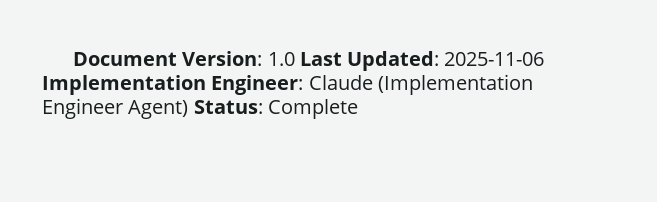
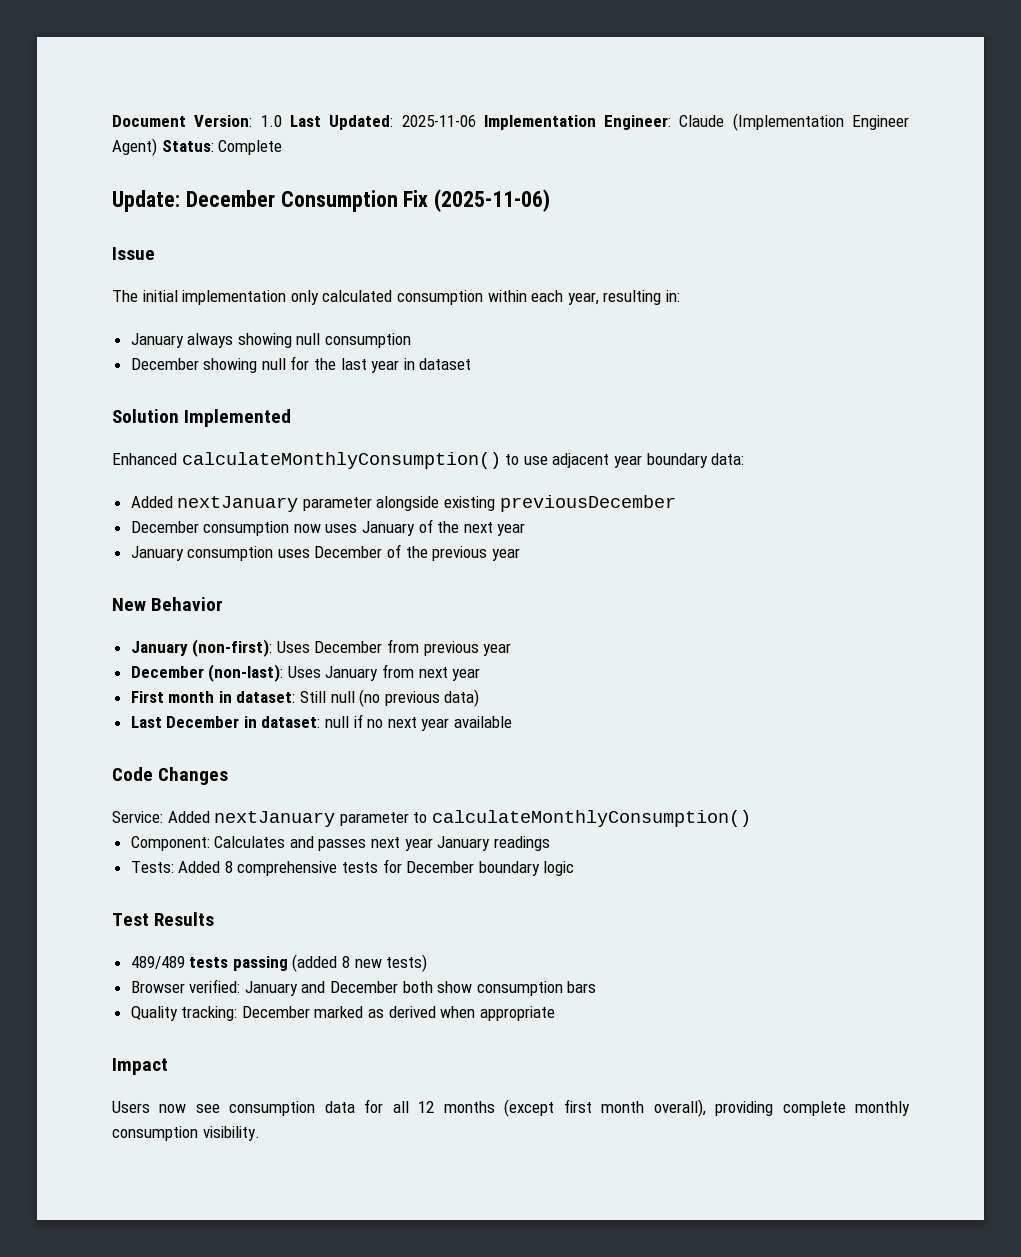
+ Update: December Consumption Fix (2025-11-06)
+ Issue
+ The initial implementation only calculated consumption within each year, resulting in:
+ January always showing null consumption
+ December showing null for the last year in dataset
+ Solution Implemented
+ Enhanced calculateMonthlyConsumption() to use adjacent year boundary data:
+ Added nextJanuary parameter alongside existing previousDecember
+ December consumption now uses January of the next year
+ January consumption uses December of the previous year
+ New Behavior
+ January (non-first): Uses December from previous year
+ December (non-last): Uses January from next year
+ First month in dataset: Still null (no previous data)
+ Last December in dataset: null if no next year available
+ Code Changes
+ Service: Added nextJanuary parameter to calculateMonthlyConsumption()
+ Component: Calculates and passes next year January readings
+ Tests: Added 8 comprehensive tests for December boundary logic
+ Test Results
+ 489/489 tests passing (added 8 new tests)
+ Browser verified: January and December both show consumption bars
+ Quality tracking: December marked as derived when appropriate
+ Impact
+ Users now see consumption data for all 12 months (except first month overall), providing complete monthly consumption visibility.

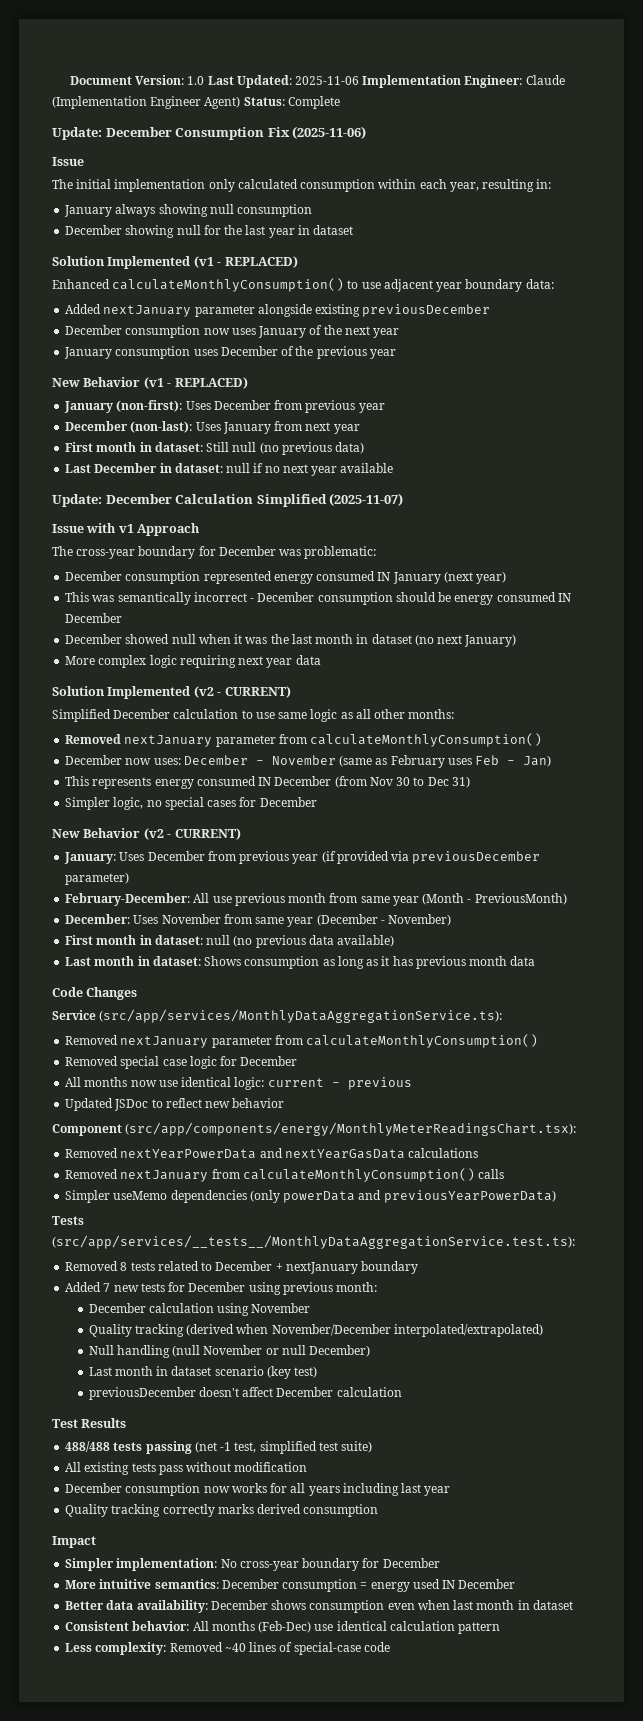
- Solution Implemented
+ Solution Implemented (v1 - REPLACED)
- New Behavior
+ New Behavior (v1 - REPLACED)
+ Update: December Calculation Simplified (2025-11-07)
+ Issue with v1 Approach
+ The cross-year boundary for December was problematic:
+ December consumption represented energy consumed IN January (next year)
+ This was semantically incorrect - December consumption should be energy consumed IN December
+ December showed null when it was the last month in dataset (no next January)
+ More complex logic requiring next year data
+ Solution Implemented (v2 - CURRENT)
+ Simplified December calculation to use same logic as all other months:
+ Removed nextJanuary parameter from calculateMonthlyConsumption()
+ December now uses: December - November (same as February uses Feb - Jan)
+ This represents energy consumed IN December (from Nov 30 to Dec 31)
+ Simpler logic, no special cases for December
+ New Behavior (v2 - CURRENT)
+ January: Uses December from previous year (if provided via previousDecember parameter)
+ February-December: All use previous month from same year (Month - PreviousMonth)
+ December: Uses November from same year (December - November)
+ First month in dataset: null (no previous data available)
+ Last month in dataset: Shows consumption as long as it has previous month data
- Service: Added nextJanuary parameter to calculateMonthlyConsumption()
- Component: Calculates and passes next year January readings
- Tests: Added 8 comprehensive tests for December boundary logic
+ Service (src/app/services/MonthlyDataAggregationService.ts):
+ Removed nextJanuary parameter from calculateMonthlyConsumption()
+ Removed special case logic for December
+ All months now use identical logic: current - previous
+ Updated JSDoc to reflect new behavior
+ Component (src/app/components/energy/MonthlyMeterReadingsChart.tsx):
+ Removed nextYearPowerData and nextYearGasData calculations
+ Removed nextJanuary from calculateMonthlyConsumption() calls
+ Simpler useMemo dependencies (only powerData and previousYearPowerData)
+ Tests (src/app/services/__tests__/MonthlyDataAggregationService.test.ts):
+ Removed 8 tests related to December + nextJanuary boundary
+ Added 7 new tests for December using previous month:
+ December calculation using November
+ Quality tracking (derived when November/December interpolated/extrapolated)
+ Null handling (null November or null December)
+ Last month in dataset scenario (key test)
+ previousDecember doesn't affect December calculation
- 489/489 tests passing (added 8 new tests)
- Browser verified: January and December both show consumption bars
- Quality tracking: December marked as derived when appropriate
+ 488/488 tests passing (net -1 test, simplified test suite)
+ All existing tests pass without modification
+ December consumption now works for all years including last year
+ Quality tracking correctly marks derived consumption
  Impact
- Users now see consumption data for all 12 months (except first month overall), providing complete monthly consumption visibility.
+ Simpler implementation: No cross-year boundary for December
+ More intuitive semantics: December consumption = energy used IN December
+ Better data availability: December shows consumption even when last month in dataset
+ Consistent behavior: All months (Feb-Dec) use identical calculation pattern
+ Less complexity: Removed ~40 lines of special-case code

